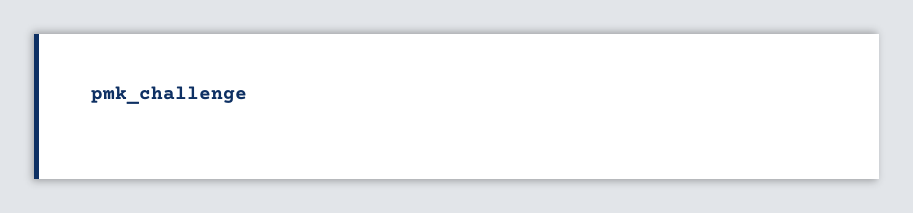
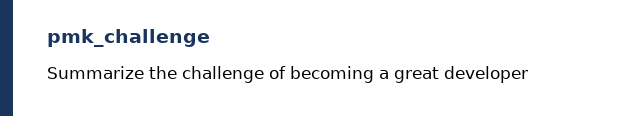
+ Summarize the challenge of becoming a great developer

